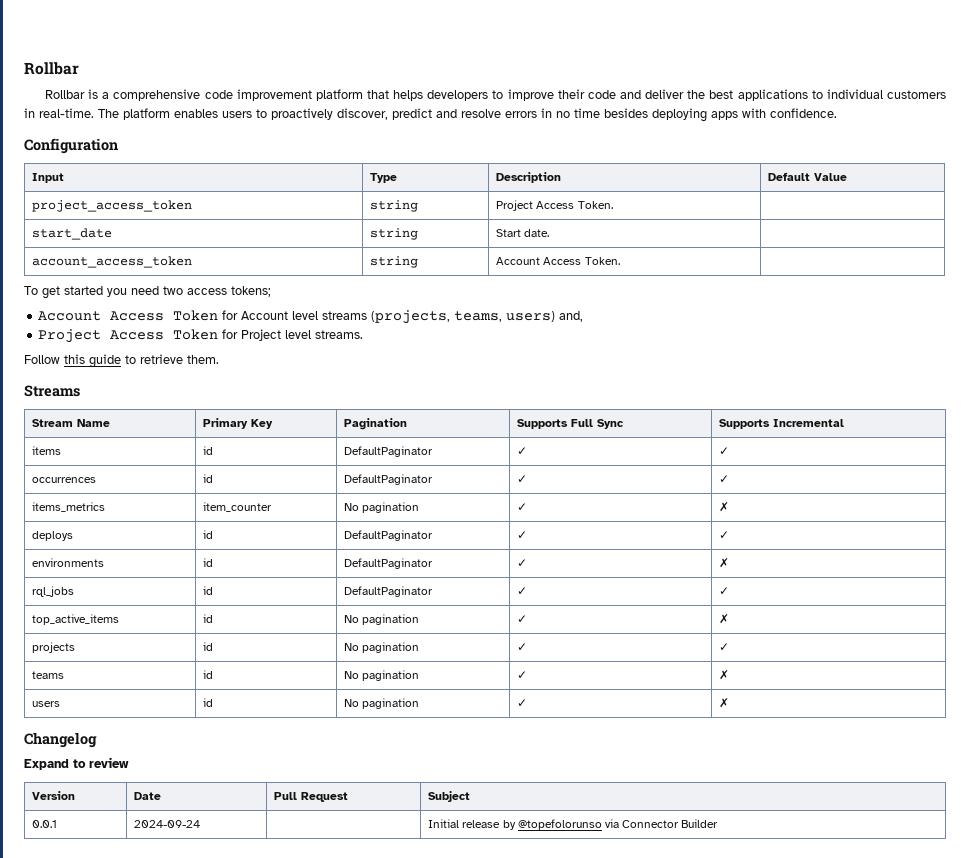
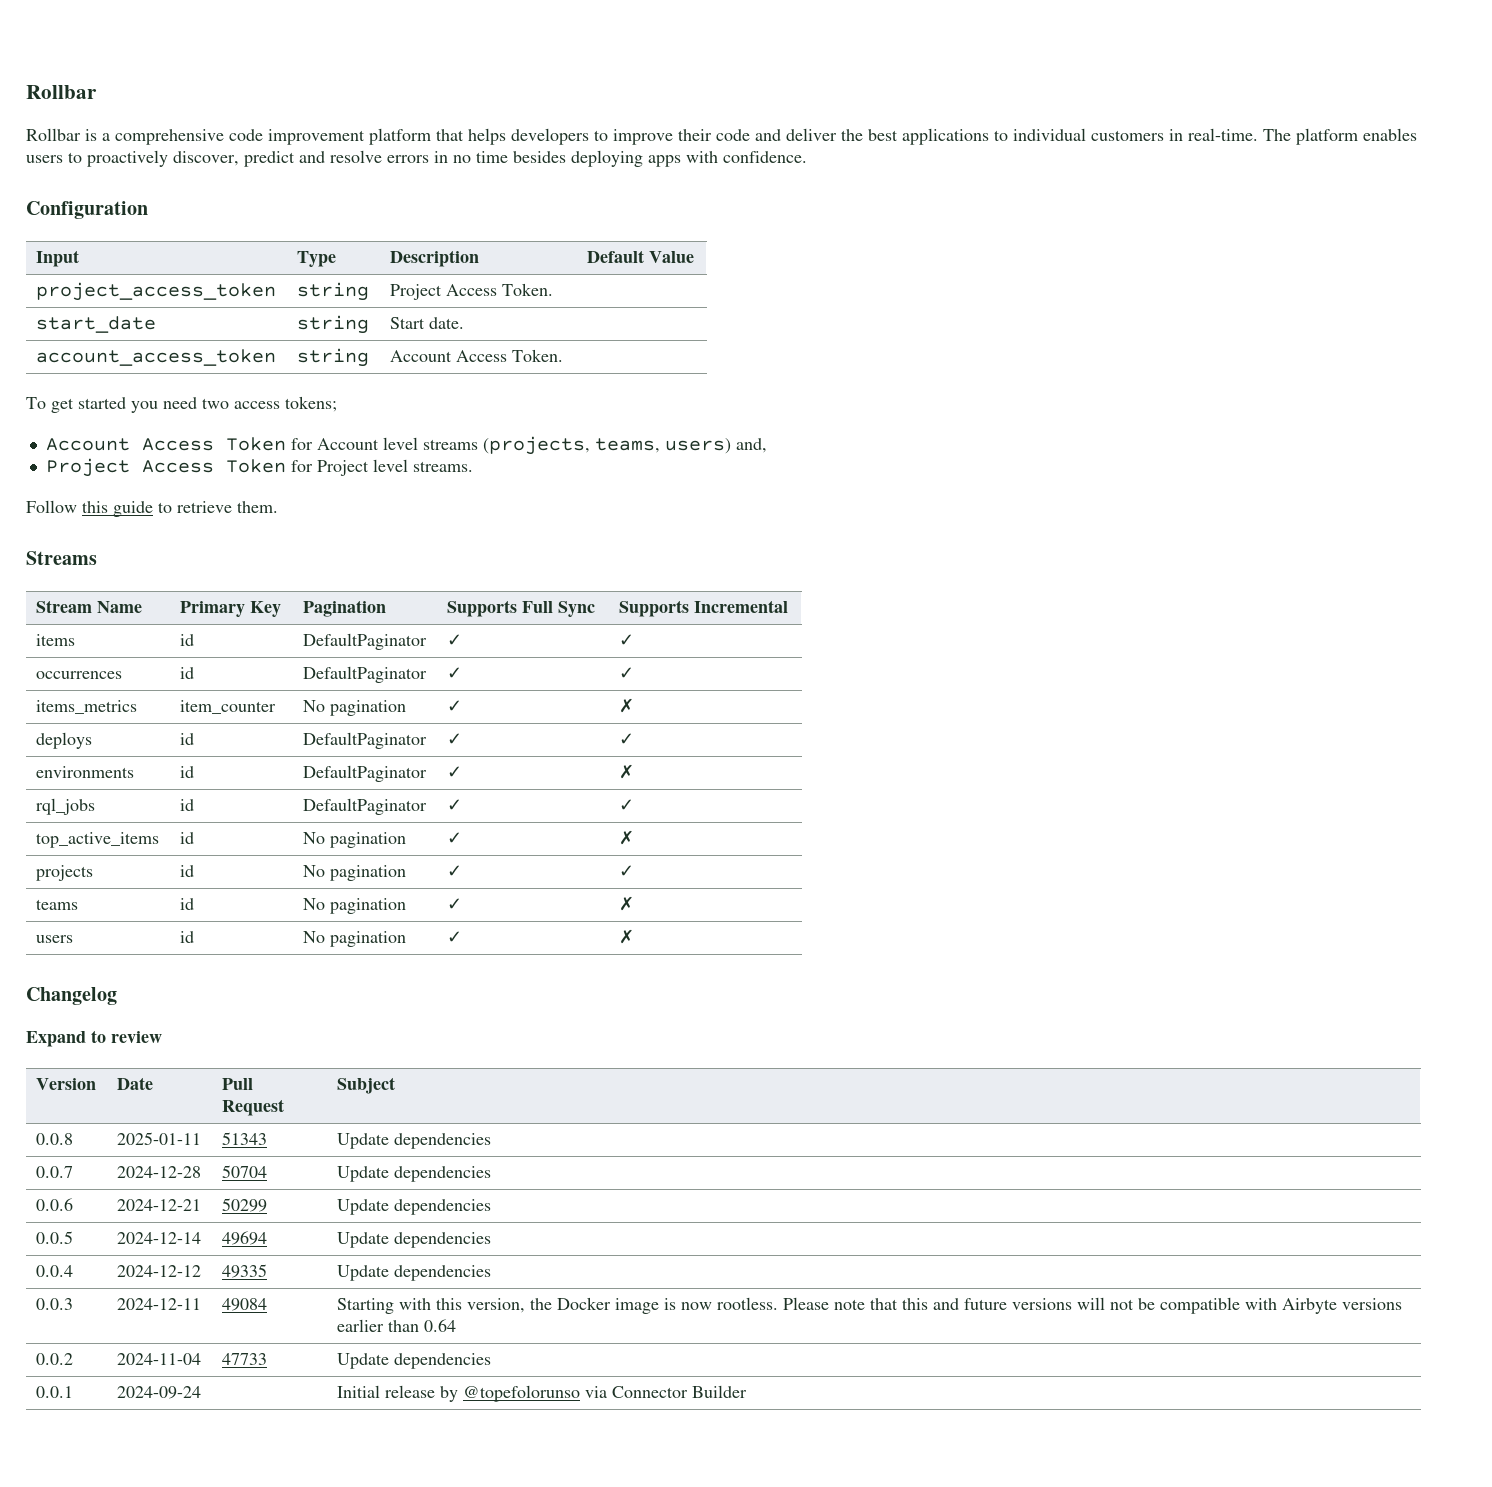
+ 0.0.8 | 2025-01-11 | 51343 | Update dependencies
+ 0.0.7 | 2024-12-28 | 50704 | Update dependencies
+ 0.0.6 | 2024-12-21 | 50299 | Update dependencies
+ 0.0.5 | 2024-12-14 | 49694 | Update dependencies
+ 0.0.4 | 2024-12-12 | 49335 | Update dependencies
+ 0.0.3 | 2024-12-11 | 49084 | Starting with this version, the Docker image is now rootless. Please note that this and future versions will not be compatible with Airbyte versions earlier than 0.64
+ 0.0.2 | 2024-11-04 | 47733 | Update dependencies

